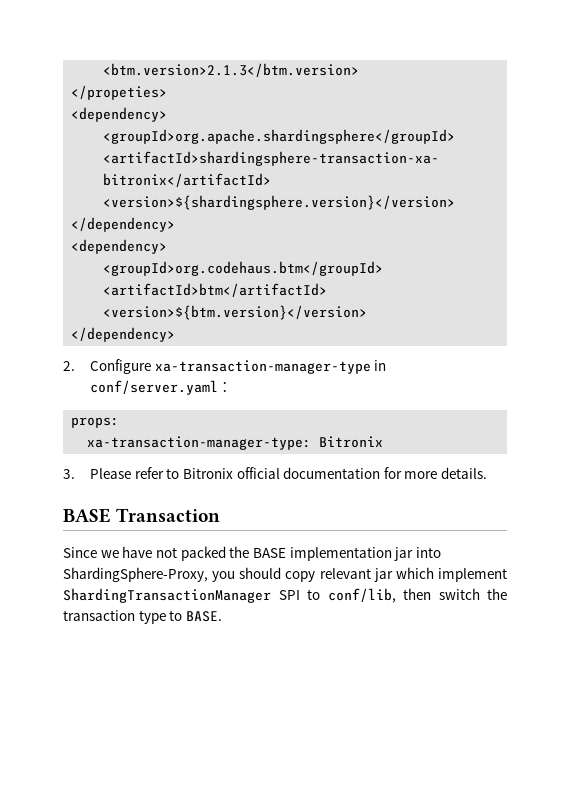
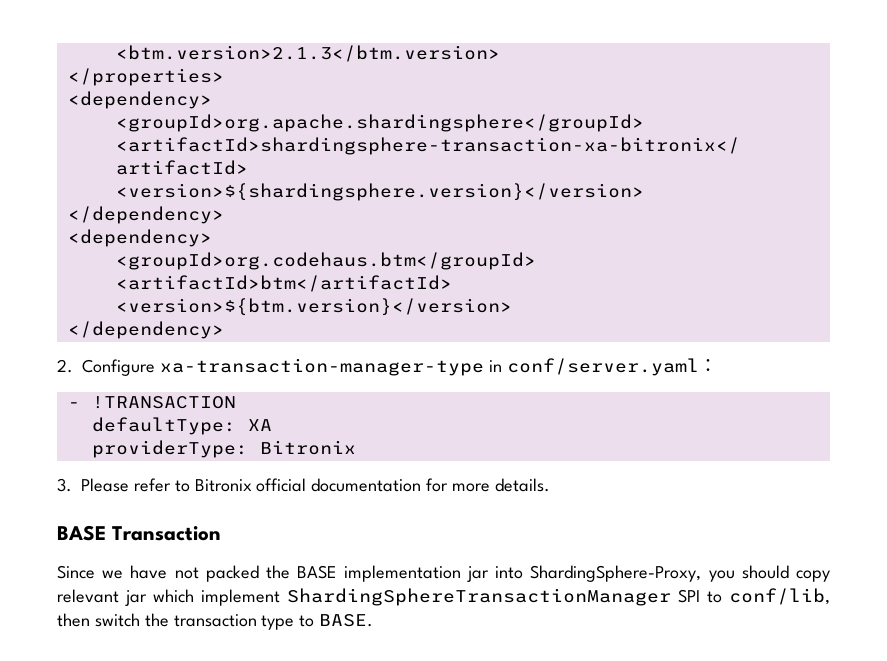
- </propeties>
+ </properties>
- props:
- xa-transaction-manager-type: Bitronix
+ - !TRANSACTION
+ defaultType: XA
+ providerType: Bitronix
- Since we have not packed the BASE implementation jar into ShardingSphere-Proxy, you should copy relevant jar which implement ShardingTransactionManager SPI to conf/lib, then switch the transaction type to BASE.
+ Since we have not packed the BASE implementation jar into ShardingSphere-Proxy, you should copy relevant jar which implement ShardingSphereTransactionManager SPI to conf/lib, then switch the transaction type to BASE.

